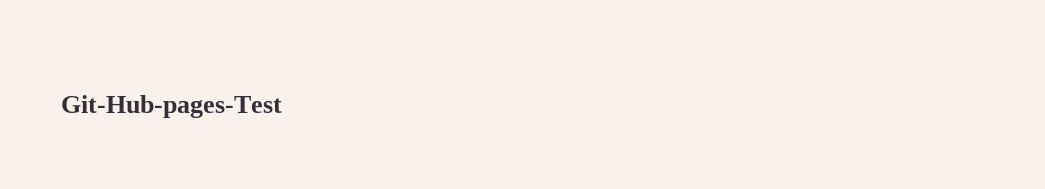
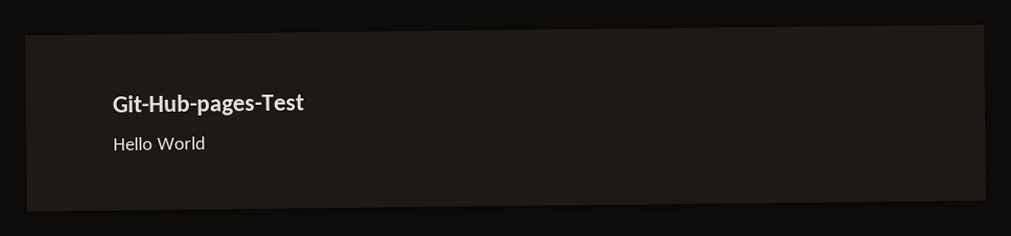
+ Hello World

